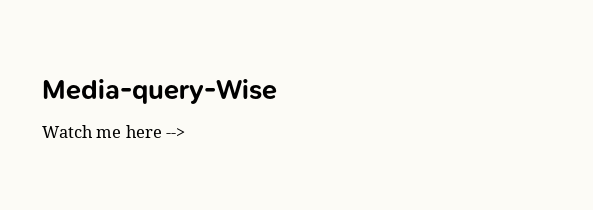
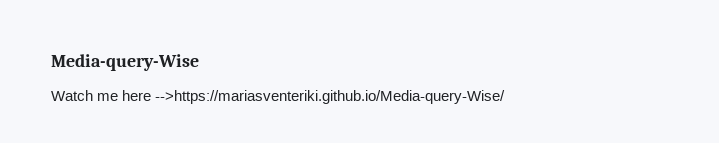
- Watch me here -->
+ Watch me here -->https://mariasventeriki.github.io/Media-query-Wise/

